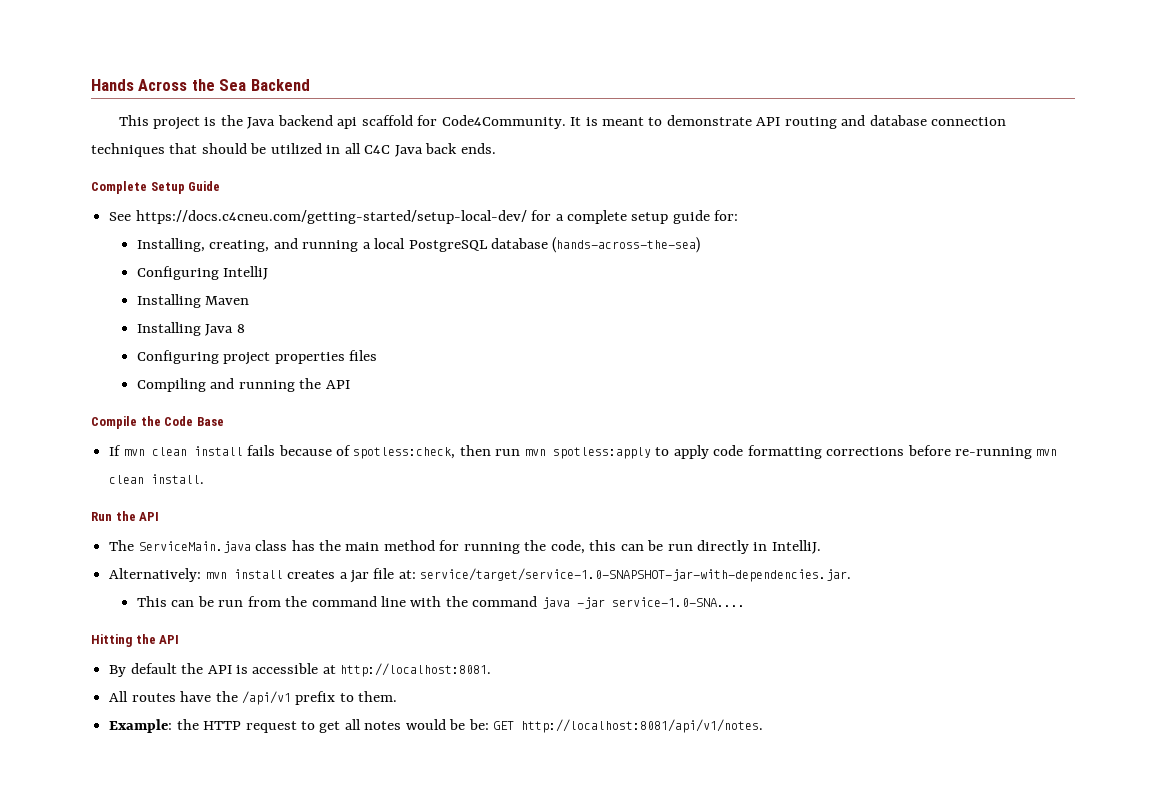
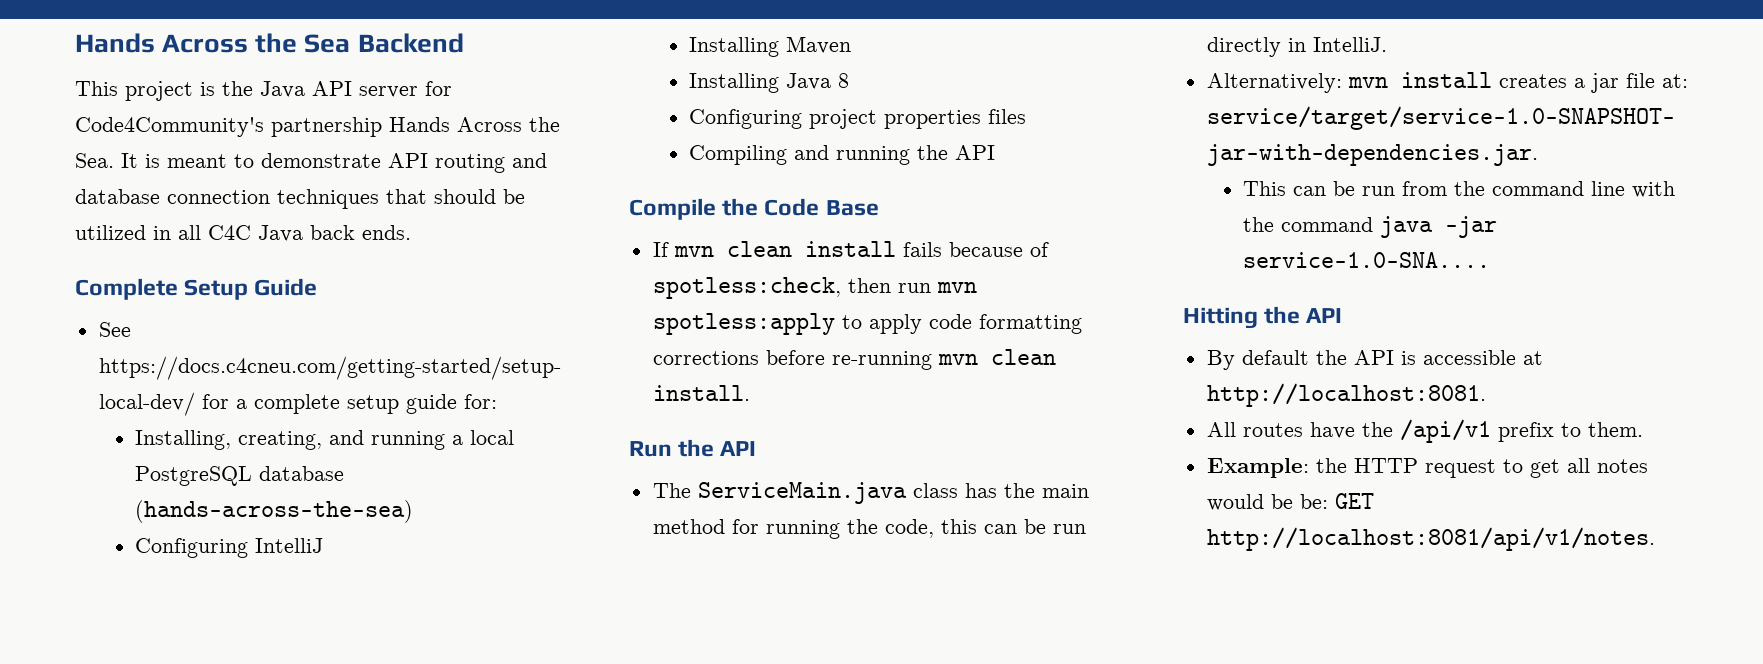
- This project is the Java backend api scaffold for Code4Community. It is meant to demonstrate API routing and database connection techniques that should be utilized in all C4C Java back ends.
+ This project is the Java API server for Code4Community's partnership Hands Across the Sea. It is meant to demonstrate API routing and database connection techniques that should be utilized in all C4C Java back ends.

